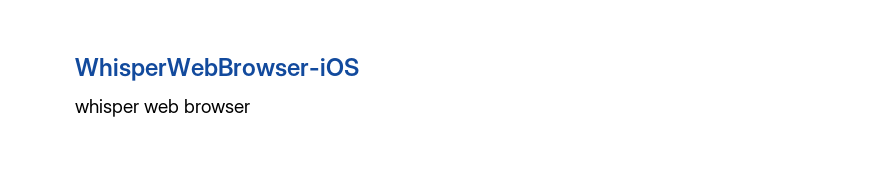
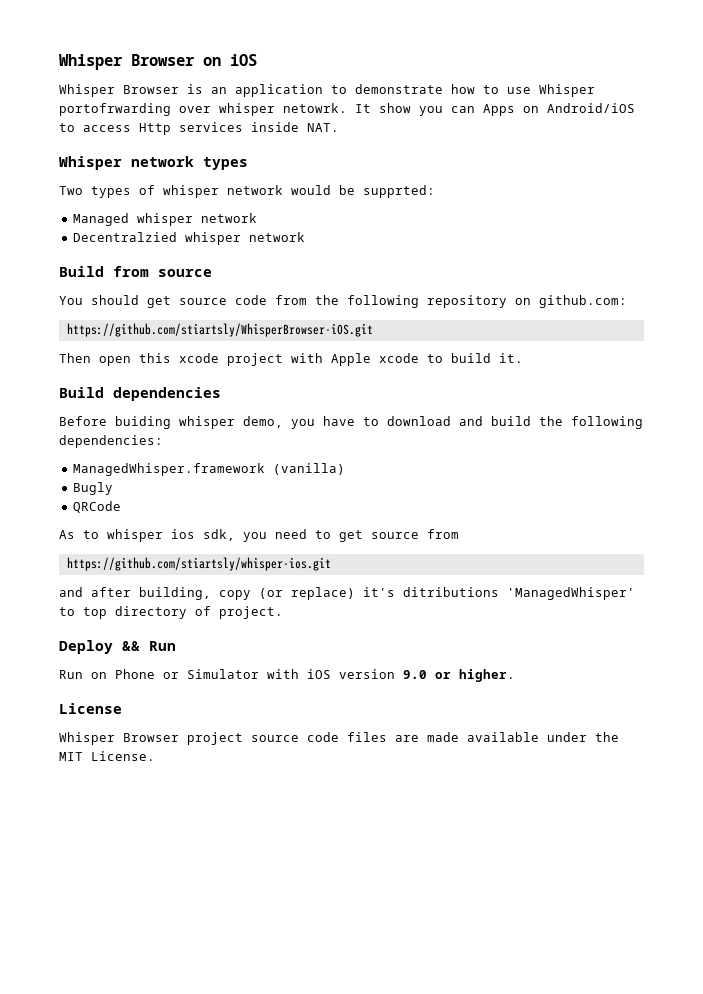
- WhisperWebBrowser-iOS
- whisper web browser
+ Whisper Browser on iOS
+ Whisper Browser is an application to demonstrate how to use Whisper portofrwarding over whisper netowrk. It show you can Apps on Android/iOS to access Http services inside NAT.
+ Whisper network types
+ Two types of whisper network would be supprted:
+ Managed whisper network
+ Decentralzied whisper network
+ Build from source
+ You should get source code from the following repository on github.com:
+ https://github.com/stiartsly/WhisperBrowser-iOS.git
+ Then open this xcode project with Apple xcode to build it.
+ Build dependencies
+ Before buiding whisper demo, you have to download and build the following dependencies:
+ ManagedWhisper.framework (vanilla)
+ Bugly
+ QRCode
+ As to whisper ios sdk, you need to get source from
+ https://github.com/stiartsly/whisper-ios.git
+ and after building, copy (or replace) it's ditributions 'ManagedWhisper' to top directory of project.
+ Deploy && Run
+ Run on Phone or Simulator with iOS version 9.0 or higher.
+ License
+ Whisper Browser project source code files are made available under the MIT License.

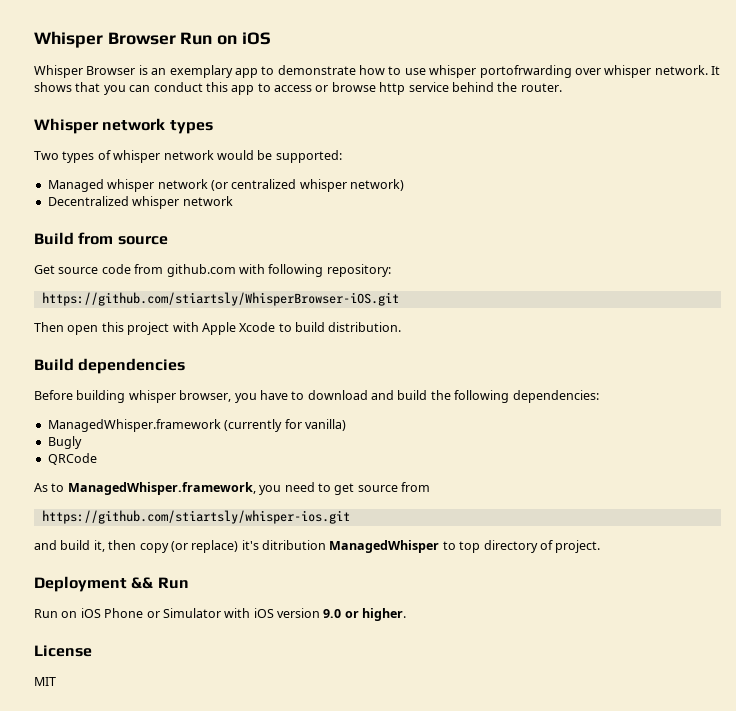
- Whisper Browser on iOS
+ Whisper Browser Run on iOS
- Whisper Browser is an application to demonstrate how to use Whisper portofrwarding over whisper netowrk. It show you can Apps on Android/iOS to access Http services inside NAT.
+ Whisper Browser is an exemplary app to demonstrate how to use whisper portofrwarding over whisper network. It shows that you can conduct this app to access or browse http service behind the router.
- Two types of whisper network would be supprted:
+ Two types of whisper network would be supported:
- Managed whisper network
- Decentralzied whisper network
+ Managed whisper network (or centralized whisper network)
+ Decentralized whisper network
- You should get source code from the following repository on github.com:
+ Get source code from github.com with following repository:
- Then open this xcode project with Apple xcode to build it.
+ Then open this project with Apple Xcode to build distribution.
- Before buiding whisper demo, you have to download and build the following dependencies:
+ Before building whisper browser, you have to download and build the following dependencies:
- ManagedWhisper.framework (vanilla)
+ ManagedWhisper.framework (currently for vanilla)
- As to whisper ios sdk, you need to get source from
+ As to ManagedWhisper.framework, you need to get source from
- and after building, copy (or replace) it's ditributions 'ManagedWhisper' to top directory of project.
+ and build it, then copy (or replace) it's ditribution ManagedWhisper to top directory of project.
- Deploy && Run
+ Deployment && Run
- Run on Phone or Simulator with iOS version 9.0 or higher.
+ Run on iOS Phone or Simulator with iOS version 9.0 or higher.
- Whisper Browser project source code files are made available under the MIT License.
+ MIT

